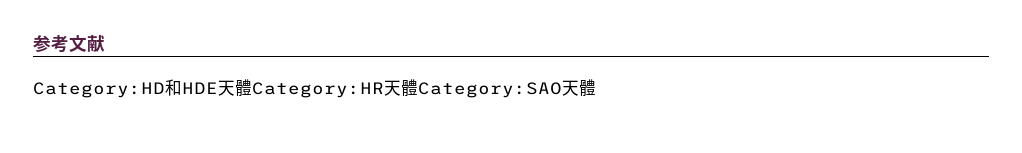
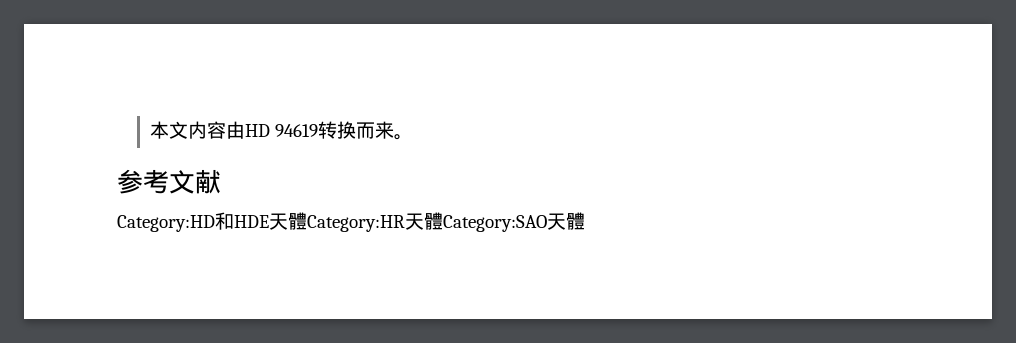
+ 本文内容由HD 94619转换而来。

